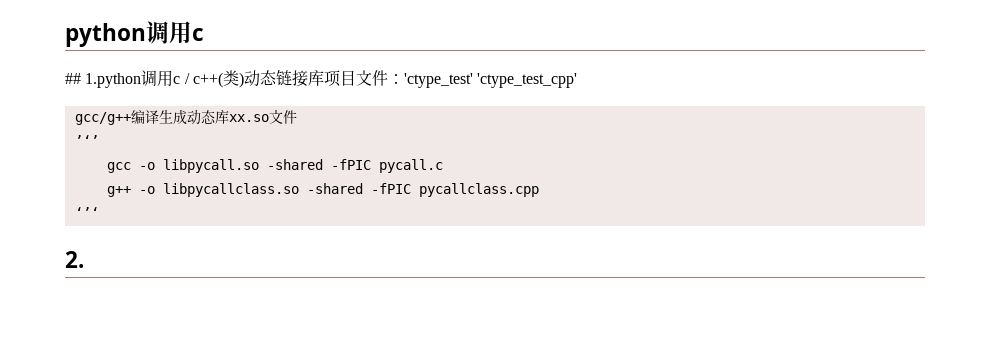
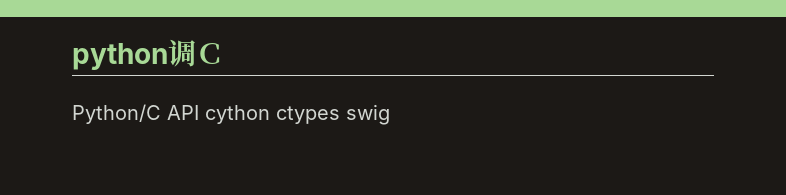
- python调用c
- ## 1.python调用c / c++(类)动态链接库项目文件：'ctype_test' 'ctype_test_cpp'
- gcc/g++编译生成动态库xx.so文件
- ’‘’
- gcc -o libpycall.so -shared -fPIC pycall.c
- g++ -o libpycallclass.so -shared -fPIC pycallclass.cpp
- ‘’‘
- 2.
+ python调Ｃ
+ Python/C API cython ctypes swig

